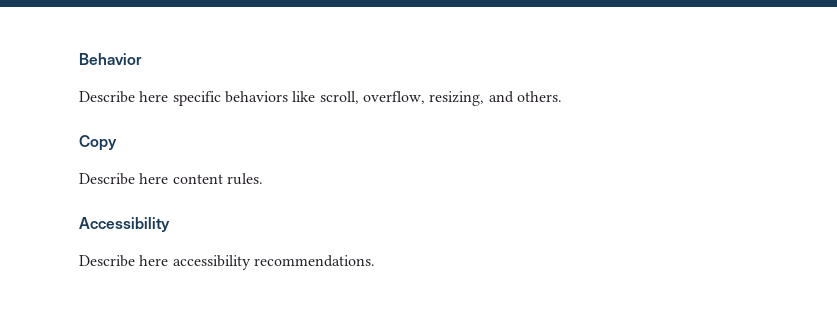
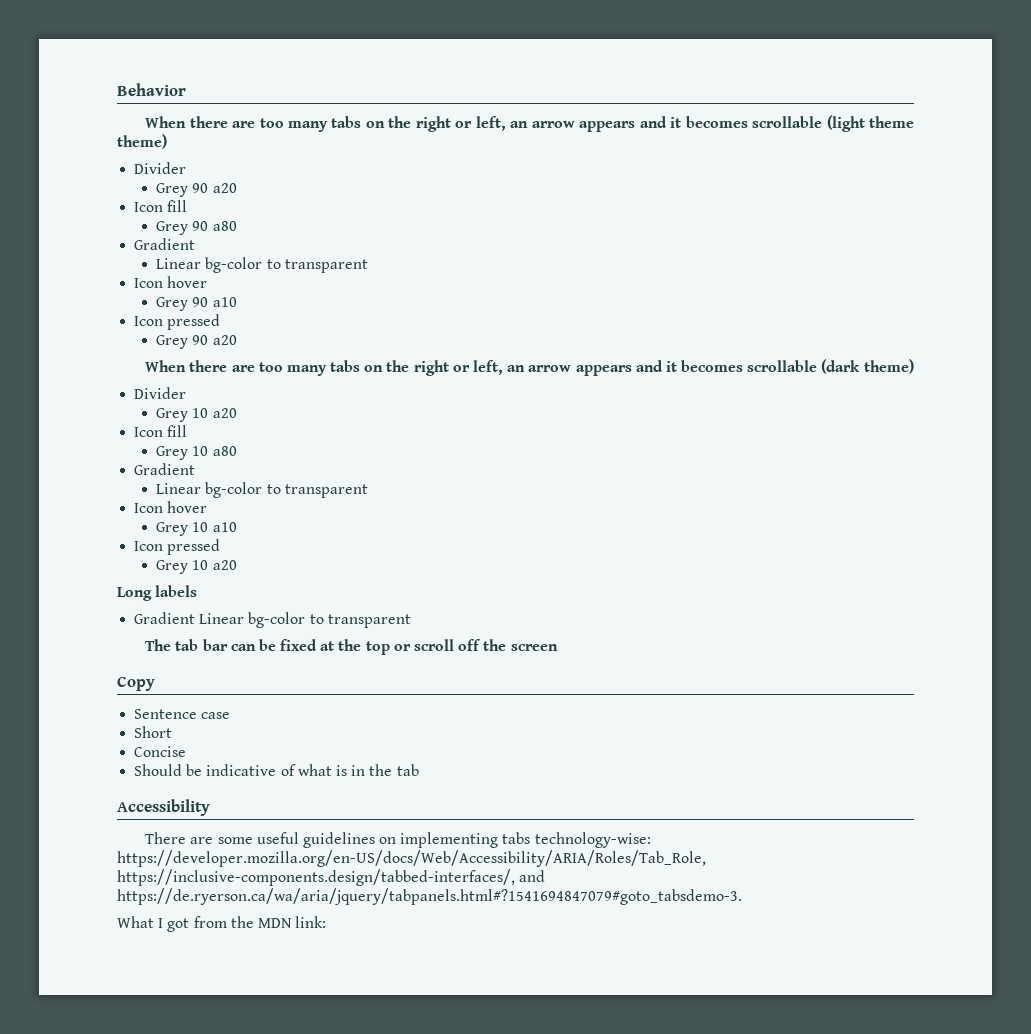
- Describe here specific behaviors like scroll, overflow, resizing, and others.
+ When there are too many tabs on the right or left, an arrow appears and it becomes scrollable (light theme theme)
+ Divider
+ Grey 90 a20
+ Icon fill
+ Grey 90 a80
+ Gradient
+ Linear bg-color to transparent
+ Icon hover
+ Grey 90 a10
+ Icon pressed
+ Grey 90 a20
+ When there are too many tabs on the right or left, an arrow appears and it becomes scrollable (dark theme)
+ Divider
+ Grey 10 a20
+ Icon fill
+ Grey 10 a80
+ Gradient
+ Linear bg-color to transparent
+ Icon hover
+ Grey 10 a10
+ Icon pressed
+ Grey 10 a20
+ Long labels
+ Gradient Linear bg-color to transparent
+ The tab bar can be fixed at the top or scroll off the screen
  Copy
- Describe here content rules.
+ Sentence case
+ Short
+ Concise
+ Should be indicative of what is in the tab
  Accessibility
- Describe here accessibility recommendations.
+ There are some useful guidelines on implementing tabs technology-wise: https://developer.mozilla.org/en-US/docs/Web/Accessibility/ARIA/Roles/Tab_Role, https://inclusive-components.design/tabbed-interfaces/, and https://de.ryerson.ca/wa/aria/jquery/tabpanels.html#?1541694847079#goto_tabsdemo-3.
+ What I got from the MDN link:

